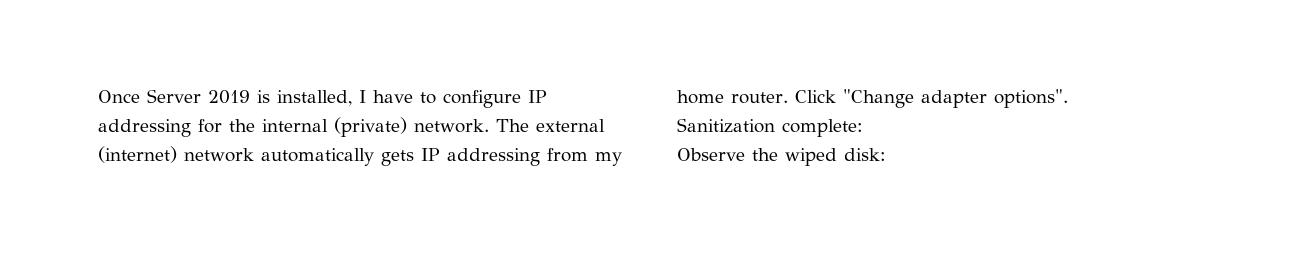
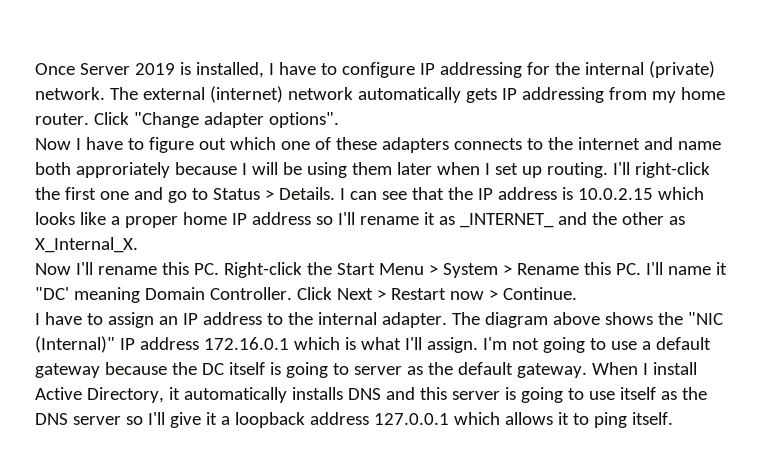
- Sanitization complete:
- Observe the wiped disk:
+ Now I have to figure out which one of these adapters connects to the internet and name both approriately because I will be using them later when I set up routing. I'll right-click the first one and go to Status > Details. I can see that the IP address is 10.0.2.15 which looks like a proper home IP address so I'll rename it as _INTERNET_ and the other as X_Internal_X.
+ Now I'll rename this PC. Right-click the Start Menu > System > Rename this PC. I'll name it "DC' meaning Domain Controller. Click Next > Restart now > Continue.
+ I have to assign an IP address to the internal adapter. The diagram above shows the "NIC (Internal)" IP address 172.16.0.1 which is what I'll assign. I'm not going to use a default gateway because the DC itself is going to server as the default gateway. When I install Active Directory, it automatically installs DNS and this server is going to use itself as the DNS server so I'll give it a loopback address 127.0.0.1 which allows it to ping itself.

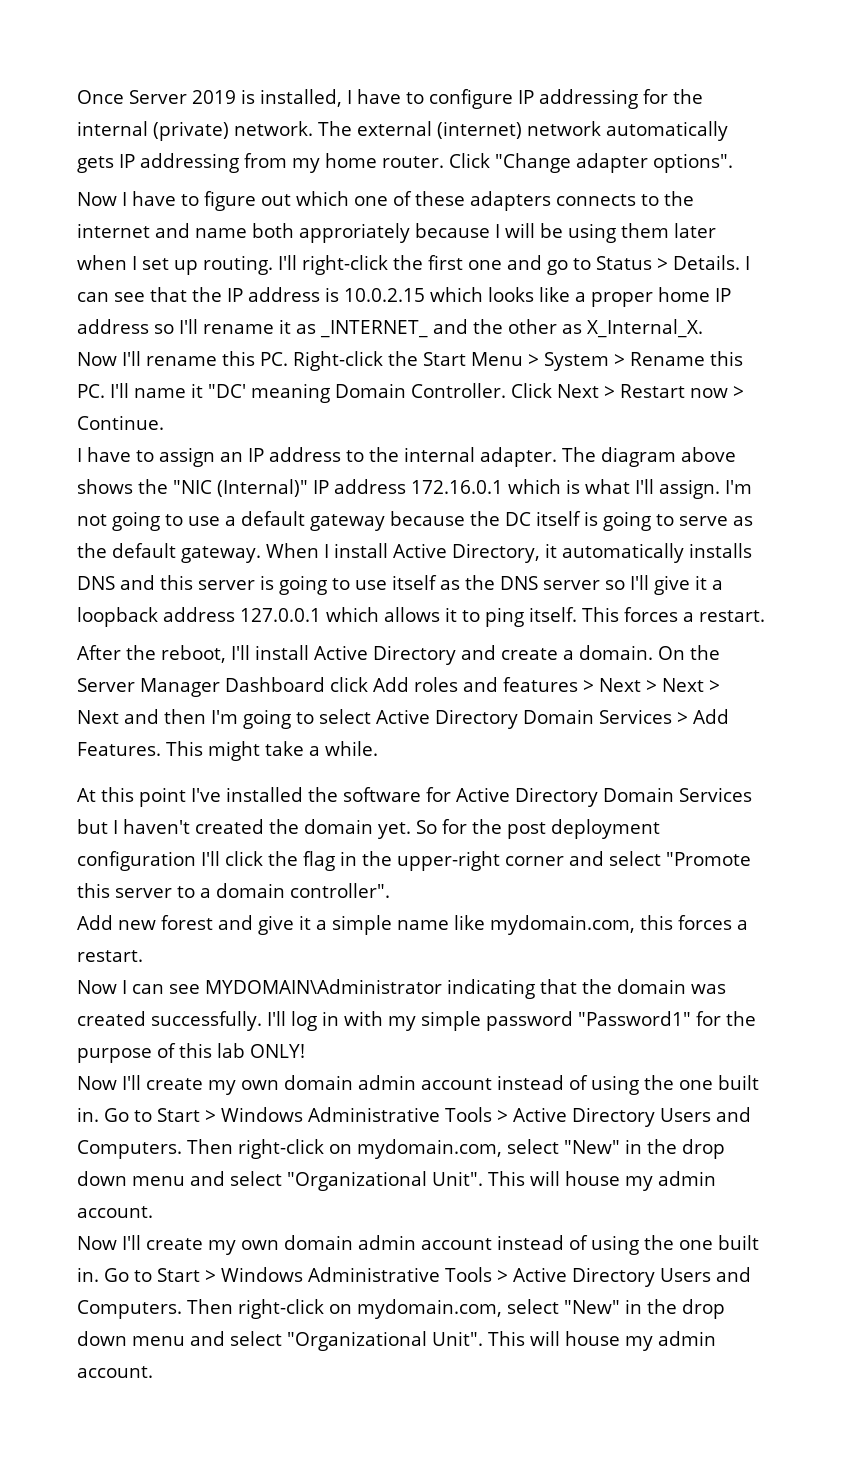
- I'm not going to use a default gateway because the DC itself is going to server as the default gateway.
+ I'm not going to use a default gateway because the DC itself is going to serve as the default gateway.
+ This forces a restart.
+ After the reboot, I'll install Active Directory and create a domain. On the Server Manager Dashboard click Add roles and features > Next > Next > Next and then I'm going to select Active Directory Domain Services > Add Features. This might take a while.
+ At this point I've installed the software for Active Directory Domain Services but I haven't created the domain yet. So for the post deployment configuration I'll click the flag in the upper-right corner and select "Promote this server to a domain controller".
+ Add new forest and give it a simple name like mydomain.com, this forces a restart.
+ Now I can see MYDOMAIN\Administrator indicating that the domain was created successfully. I'll log in with my simple password "Password1" for the purpose of this lab ONLY!
+ Now I'll create my own domain admin account instead of using the one built in. Go to Start > Windows Administrative Tools > Active Directory Users and Computers. Then right-click on mydomain.com, select "New" in the drop down menu and select "Organizational Unit". This will house my admin account.
+ Now I'll create my own domain admin account instead of using the one built in. Go to Start > Windows Administrative Tools > Active Directory Users and Computers. Then right-click on mydomain.com, select "New" in the drop down menu and select "Organizational Unit". This will house my admin account.

